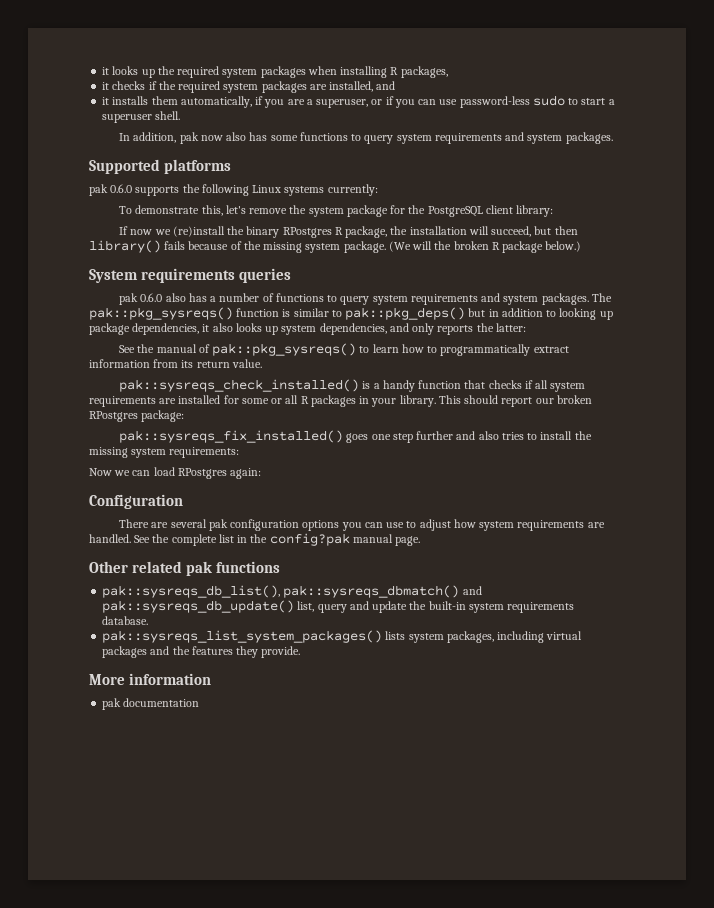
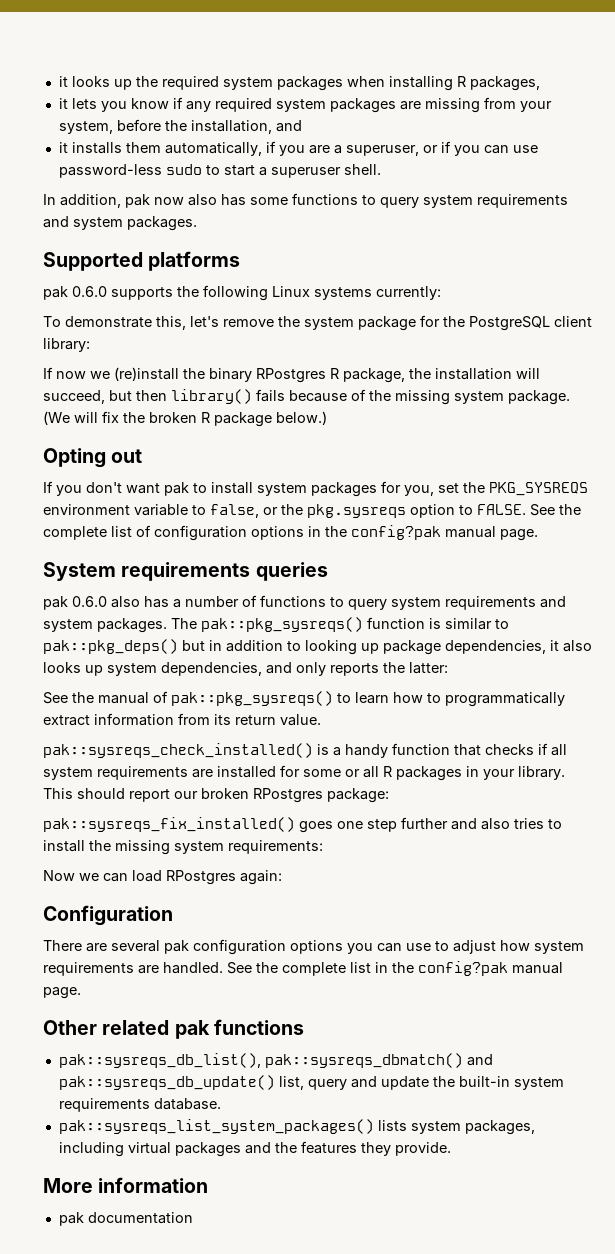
- it checks if the required system packages are installed, and
+ it lets you know if any required system packages are missing from your system, before the installation, and
- (We will the broken R package below.)
+ (We will fix the broken R package below.)
+ Opting out
+ If you don't want pak to install system packages for you, set the PKG_SYSREQS environment variable to false, or the pkg.sysreqs option to FALSE. See the complete list of configuration options in the config?pak manual page.

